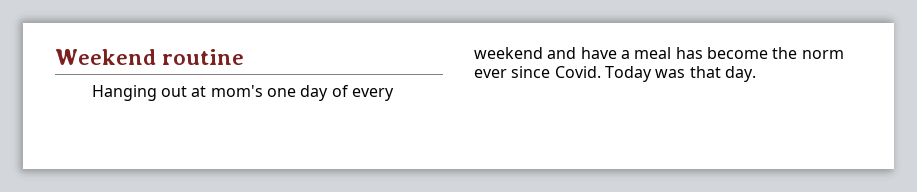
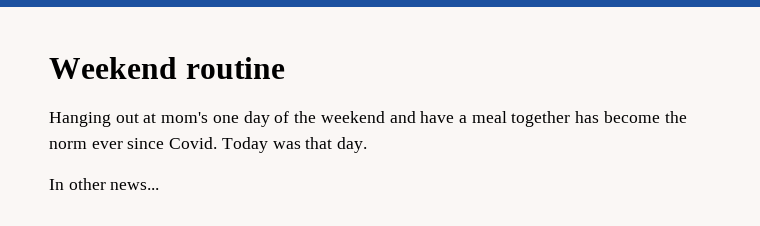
- Hanging out at mom's one day of every weekend and have a meal has become the norm ever since Covid.
+ Hanging out at mom's one day of the weekend and have a meal together has become the norm ever since Covid.
+ In other news...

